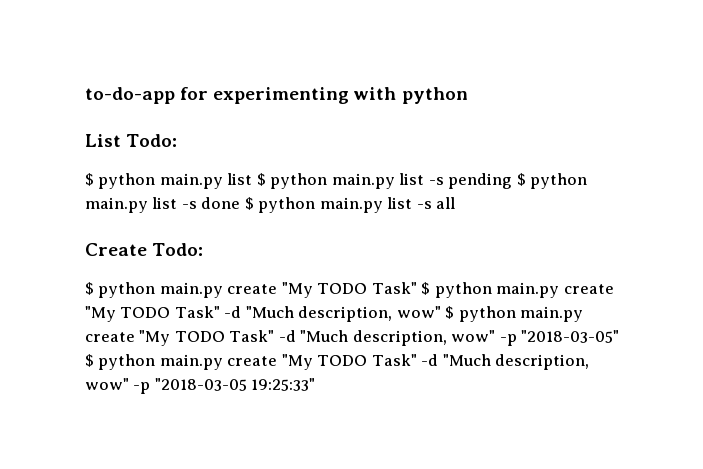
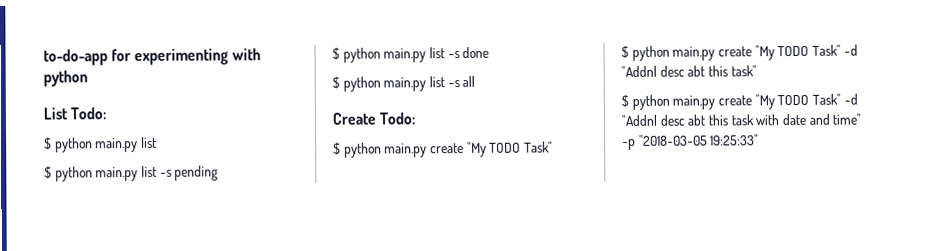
  List Todo:
- $ python main.py list $ python main.py list -s pending $ python main.py list -s done $ python main.py list -s all
+ $ python main.py list
+ $ python main.py list -s pending
+ $ python main.py list -s done
+ $ python main.py list -s all
  Create Todo:
- $ python main.py create "My TODO Task" $ python main.py create "My TODO Task" -d "Much description, wow" $ python main.py create "My TODO Task" -d "Much description, wow" -p "2018-03-05" $ python main.py create "My TODO Task" -d "Much description, wow" -p "2018-03-05 19:25:33"
+ $ python main.py create "My TODO Task"
+ $ python main.py create "My TODO Task" -d "Addnl desc abt this task"
+ $ python main.py create "My TODO Task" -d "Addnl desc abt this task with date and time" -p "2018-03-05 19:25:33"

